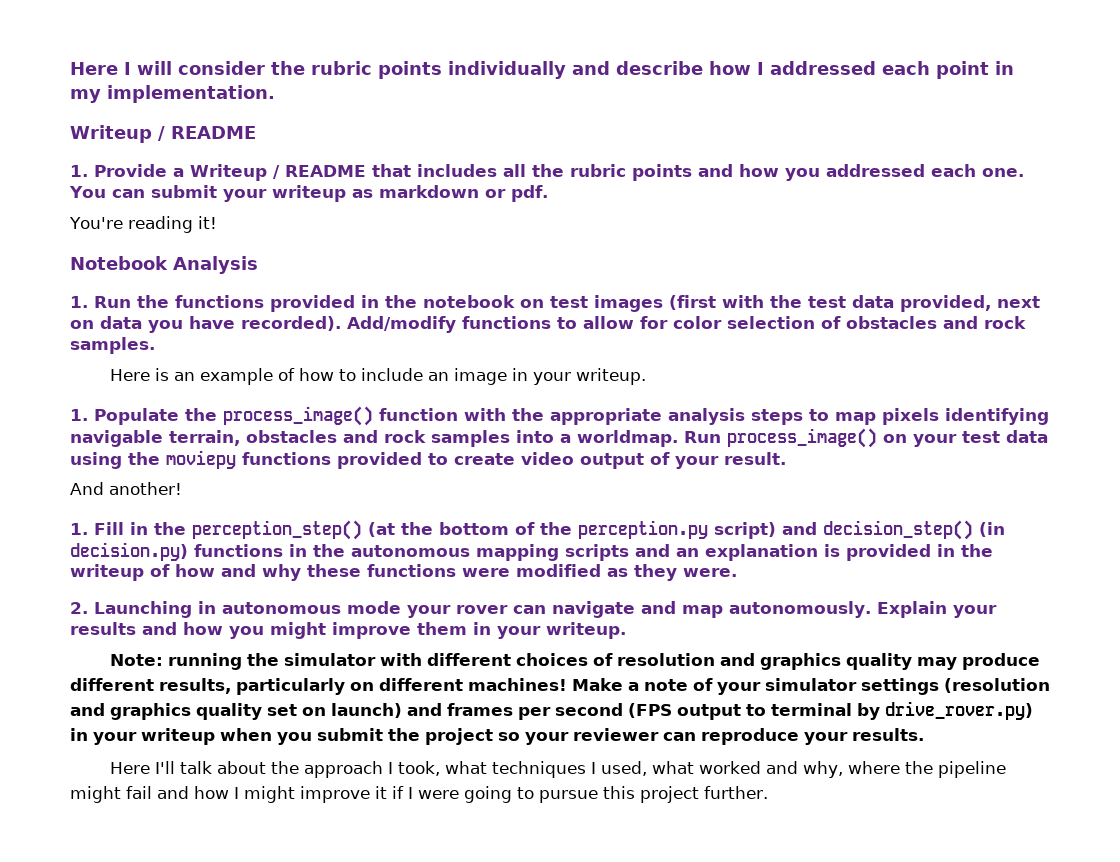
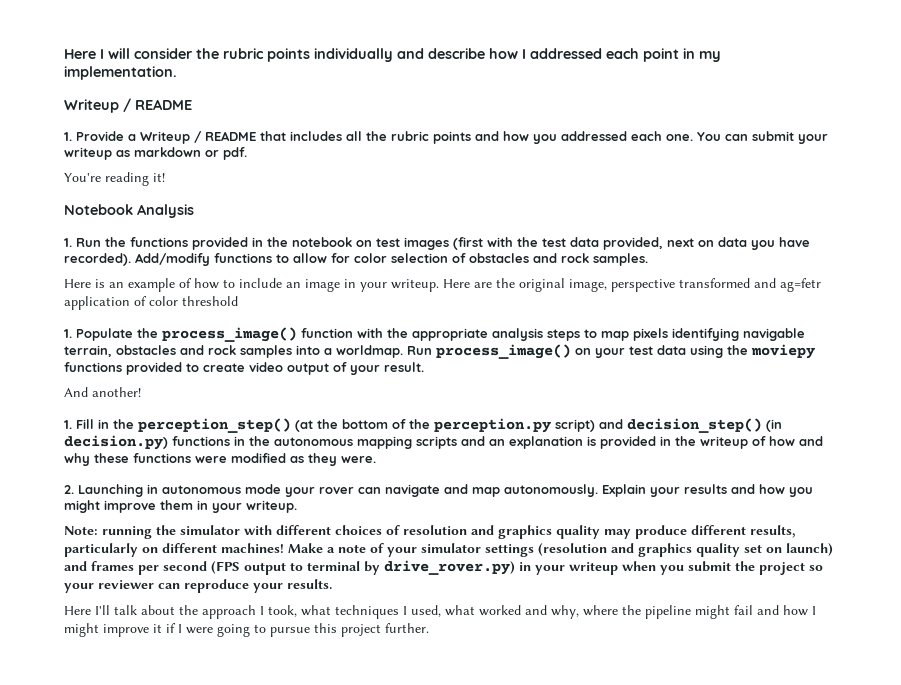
+ Here are the original image, perspective transformed and ag=fetr application of color threshold

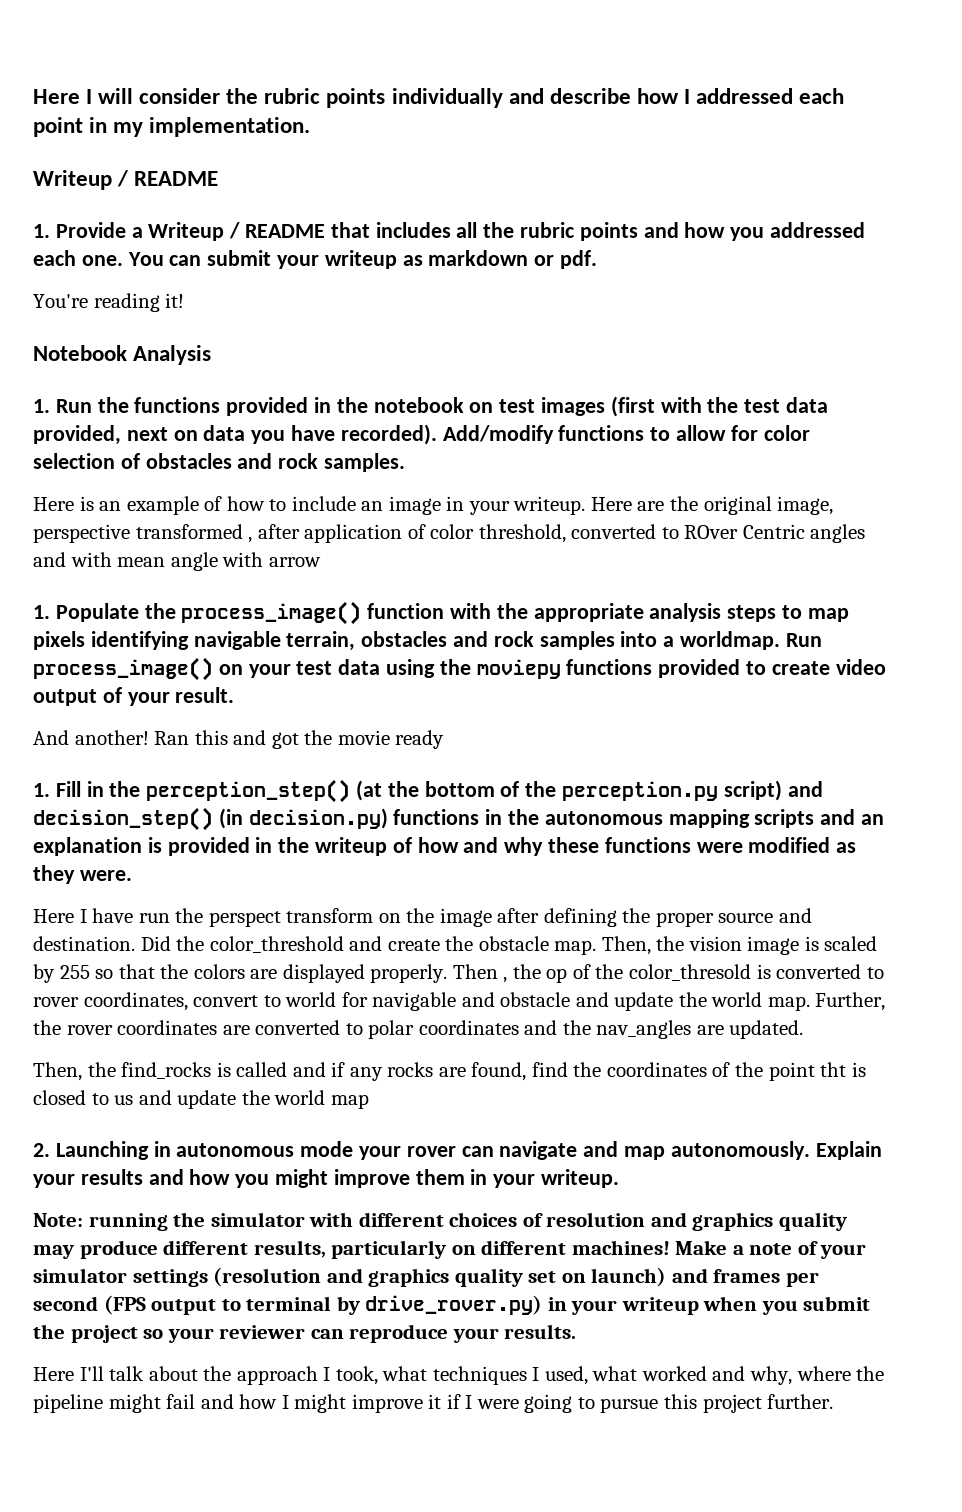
- Here are the original image, perspective transformed and ag=fetr application of color threshold
+ Here are the original image, perspective transformed , after application of color threshold, converted to ROver Centric angles and with mean angle with arrow
+ Ran this and got the movie ready
+ Here I have run the perspect transform on the image after defining the proper source and destination. Did the color_threshold and create the obstacle map. Then, the vision image is scaled by 255 so that the colors are displayed properly. Then , the op of the color_thresold is converted to rover coordinates, convert to world for navigable and obstacle and update the world map. Further, the rover coordinates are converted to polar coordinates and the nav_angles are updated.
+ Then, the find_rocks is called and if any rocks are found, find the coordinates of the point tht is closed to us and update the world map

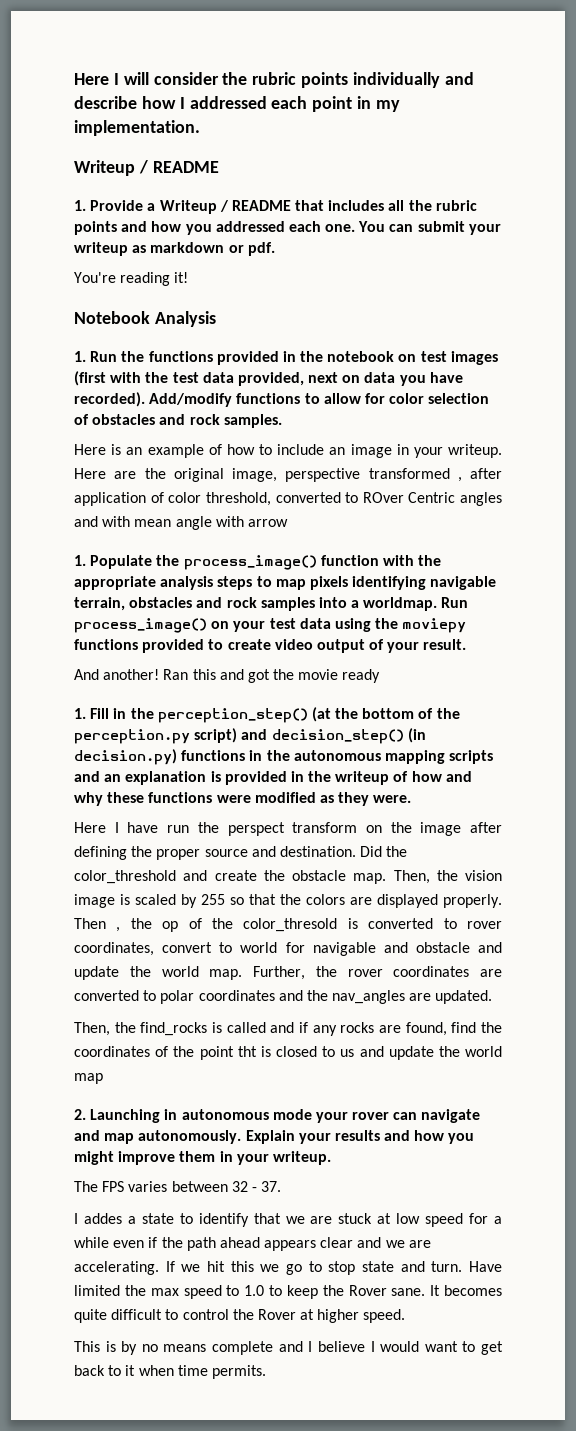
- Note: running the simulator with different choices of resolution and graphics quality may produce different results, particularly on different machines! Make a note of your simulator settings (resolution and graphics quality set on launch) and frames per second (FPS output to terminal by drive_rover.py) in your writeup when you submit the project so your reviewer can reproduce your results.
- Here I'll talk about the approach I took, what techniques I used, what worked and why, where the pipeline might fail and how I might improve it if I were going to pursue this project further.
+ The FPS varies between 32 - 37.
+ I addes a state to identify that we are stuck at low speed for a while even if the path ahead appears clear and we are accelerating. If we hit this we go to stop state and turn. Have limited the max speed to 1.0 to keep the Rover sane. It becomes quite difficult to control the Rover at higher speed.
+ This is by no means complete and I believe I would want to get back to it when time permits.

